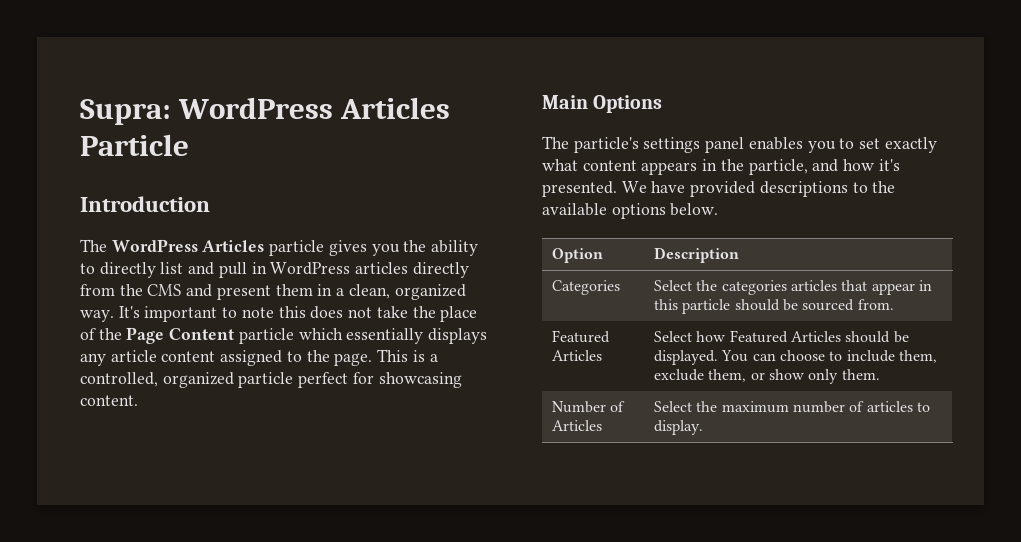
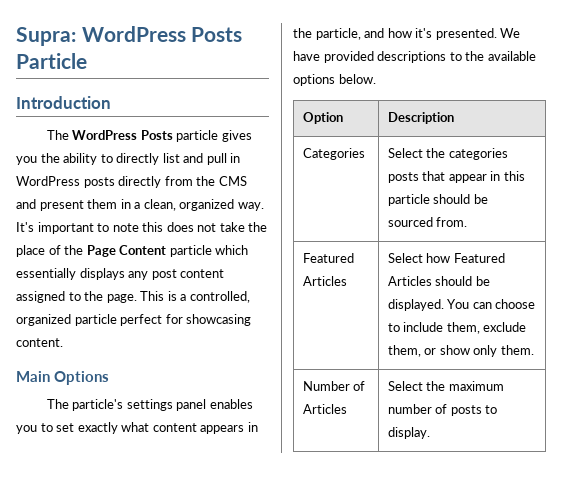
- Supra: WordPress Articles Particle
+ Supra: WordPress Posts Particle
- The WordPress Articles particle gives you the ability to directly list and pull in WordPress articles directly from the CMS and present them in a clean, organized way.
+ The WordPress Posts particle gives you the ability to directly list and pull in WordPress posts directly from the CMS and present them in a clean, organized way.
- It's important to note this does not take the place of the Page Content particle which essentially displays any article content assigned to the page.
+ It's important to note this does not take the place of the Page Content particle which essentially displays any post content assigned to the page.
- Categories | Select the categories articles that appear in this particle should be sourced from.
+ Categories | Select the categories posts that appear in this particle should be sourced from.
- Number of Articles | Select the maximum number of articles to display.
+ Number of Articles | Select the maximum number of posts to display.

